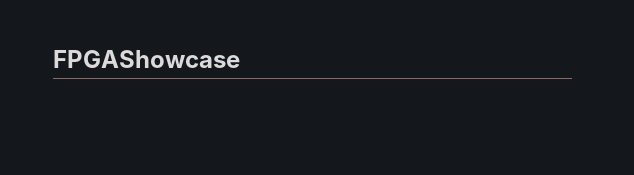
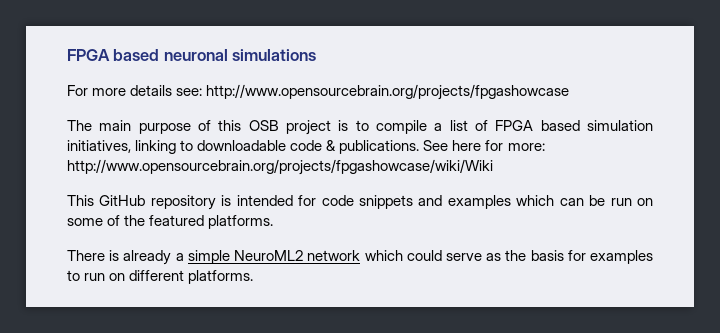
- FPGAShowcase
+ FPGA based neuronal simulations
+ For more details see: http://www.opensourcebrain.org/projects/fpgashowcase
+ The main purpose of this OSB project is to compile a list of FPGA based simulation initiatives, linking to downloadable code & publications. See here for more: http://www.opensourcebrain.org/projects/fpgashowcase/wiki/Wiki
+ This GitHub repository is intended for code snippets and examples which can be run on some of the featured platforms.
+ There is already a simple NeuroML2 network which could serve as the basis for examples to run on different platforms.

